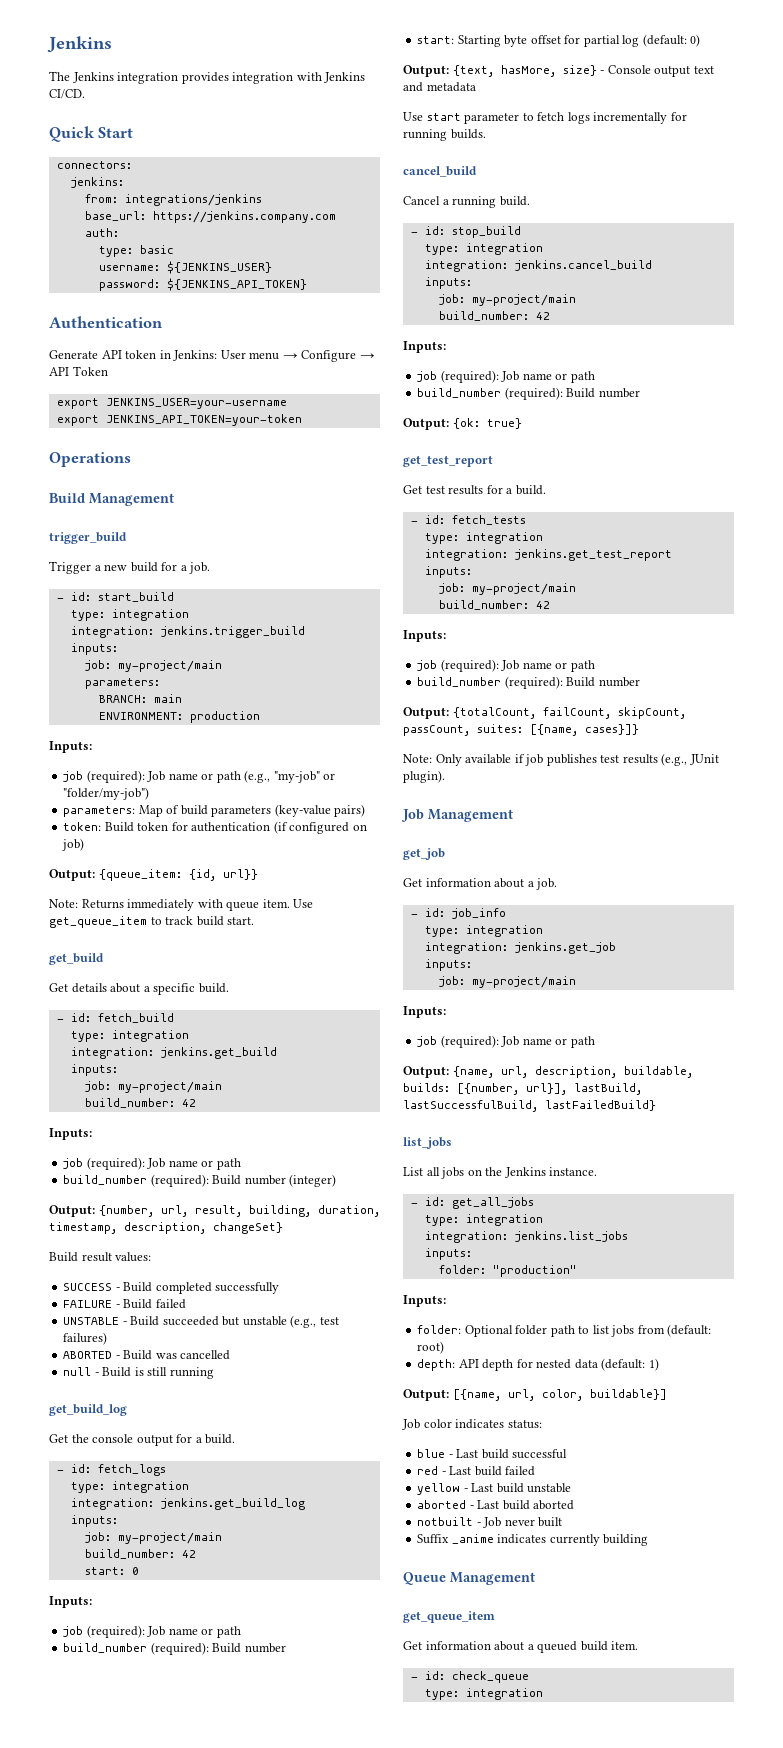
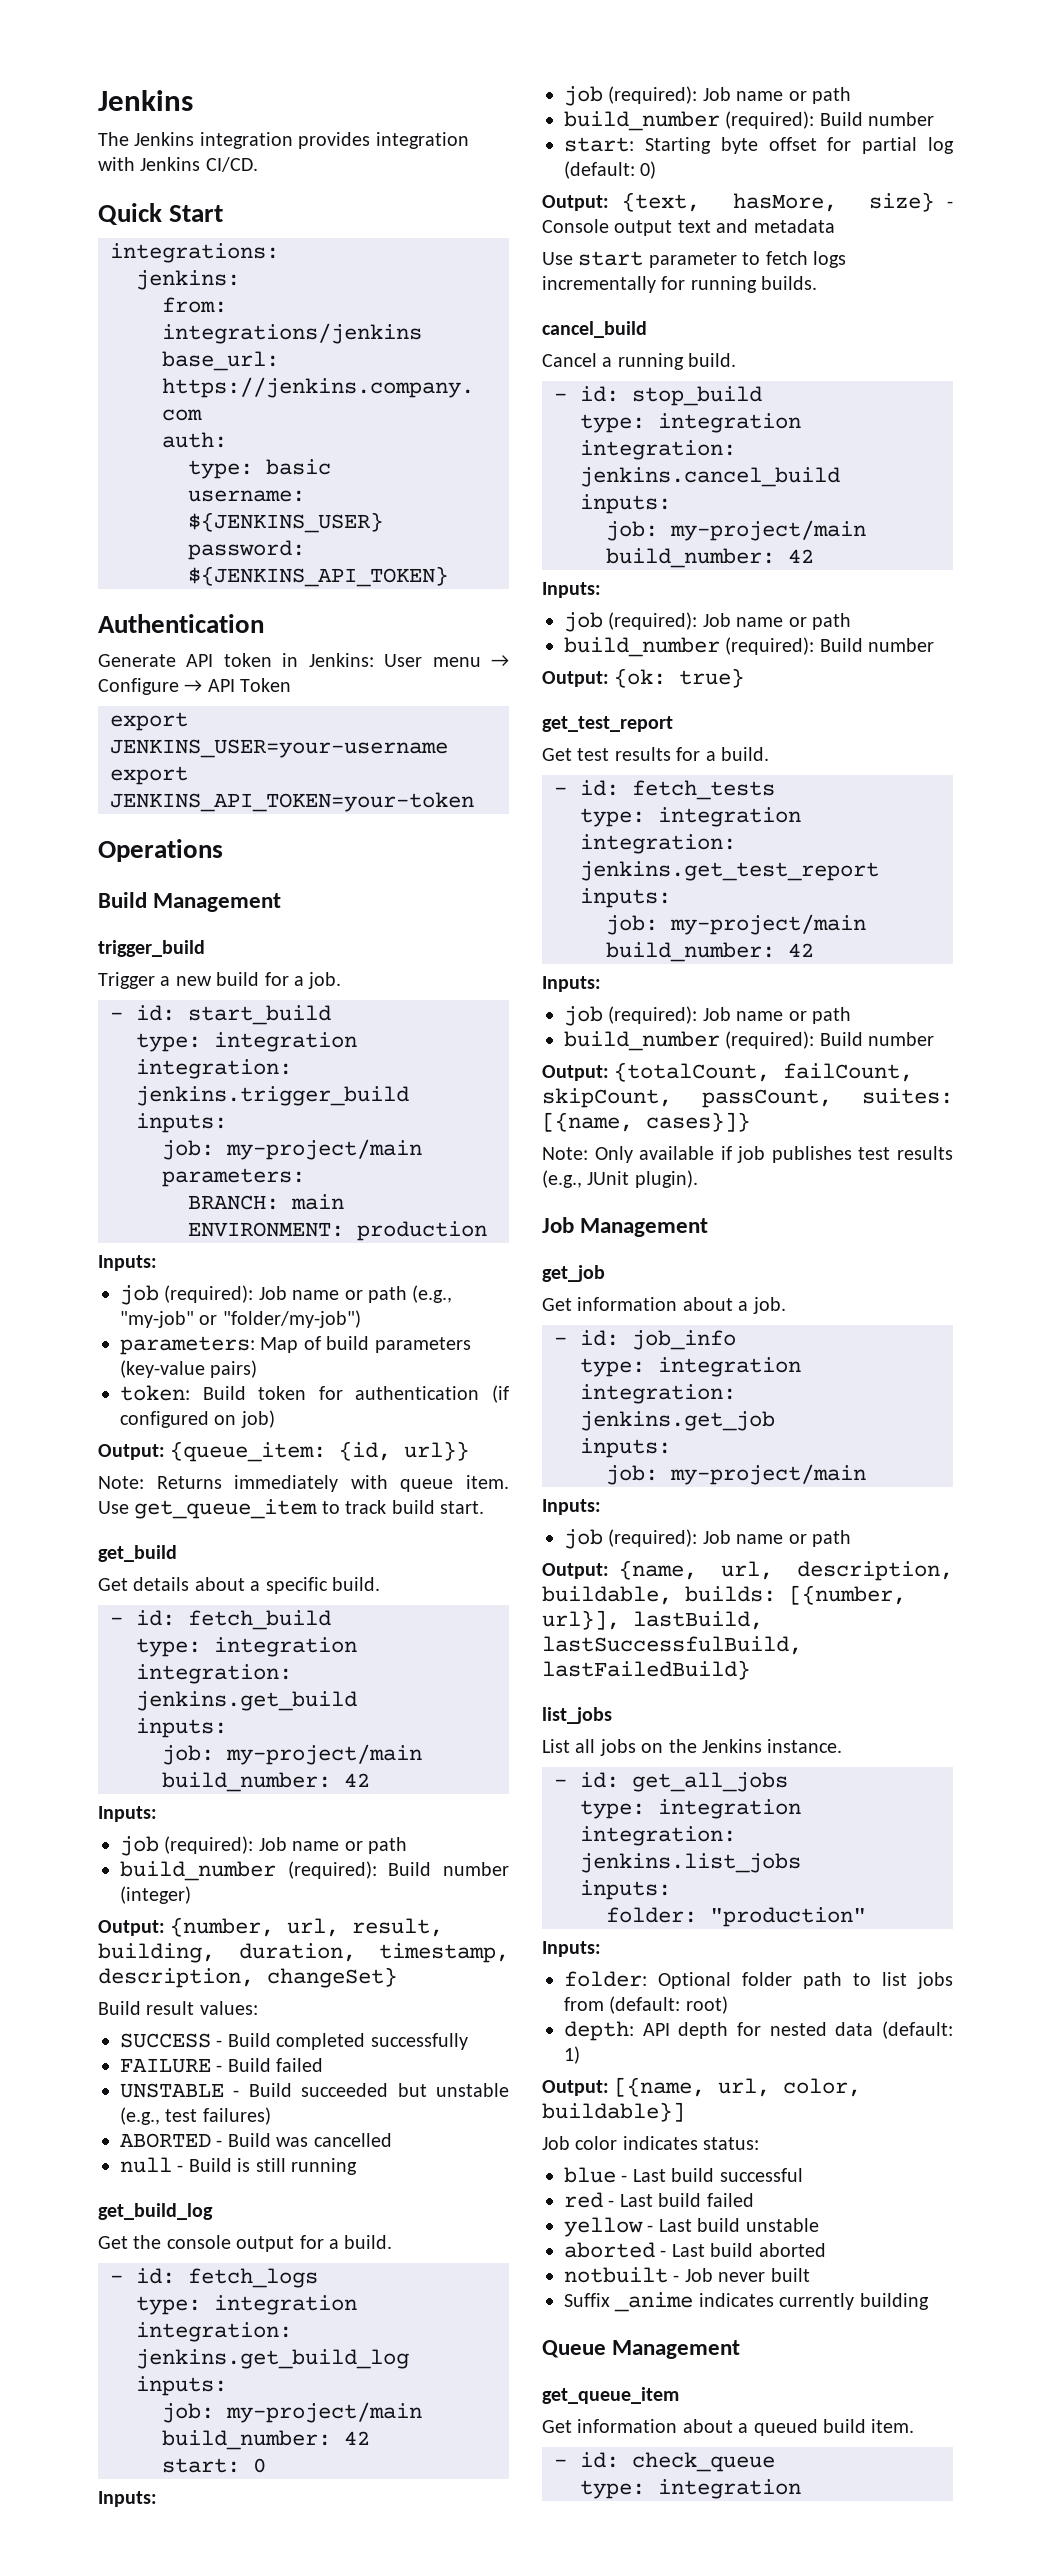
- connectors:
+ integrations:

